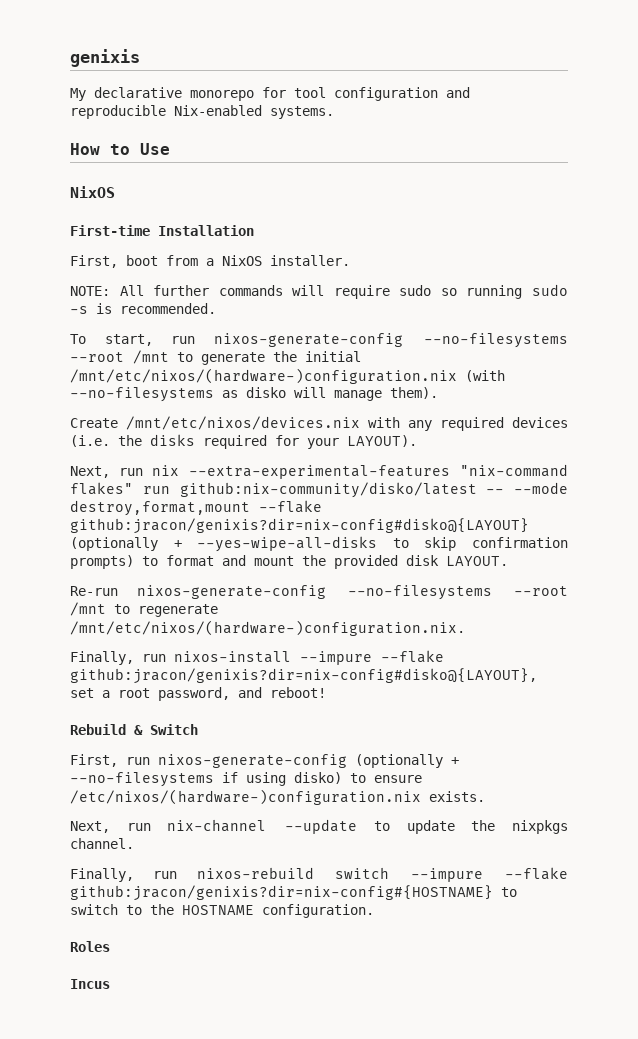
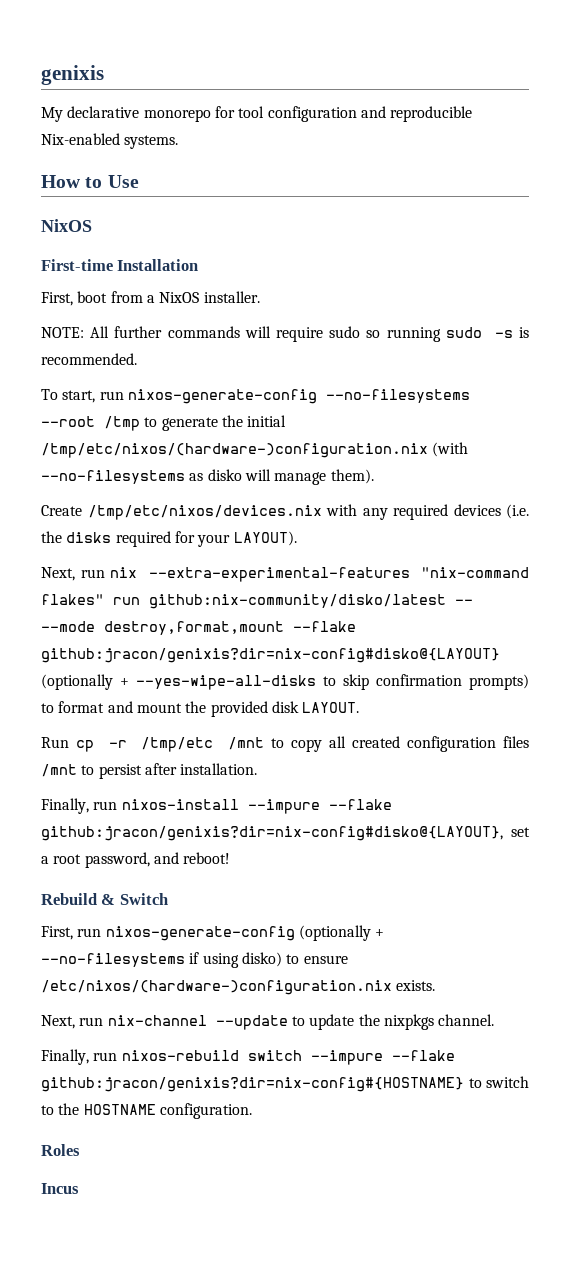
- To start, run nixos-generate-config --no-filesystems --root /mnt to generate the initial /mnt/etc/nixos/(hardware-)configuration.nix (with --no-filesystems as disko will manage them).
+ To start, run nixos-generate-config --no-filesystems --root /tmp to generate the initial /tmp/etc/nixos/(hardware-)configuration.nix (with --no-filesystems as disko will manage them).
- Create /mnt/etc/nixos/devices.nix with any required devices (i.e. the disks required for your LAYOUT).
+ Create /tmp/etc/nixos/devices.nix with any required devices (i.e. the disks required for your LAYOUT).
- Re-run nixos-generate-config --no-filesystems --root /mnt to regenerate /mnt/etc/nixos/(hardware-)configuration.nix.
+ Run cp -r /tmp/etc /mnt to copy all created configuration files /mnt to persist after installation.

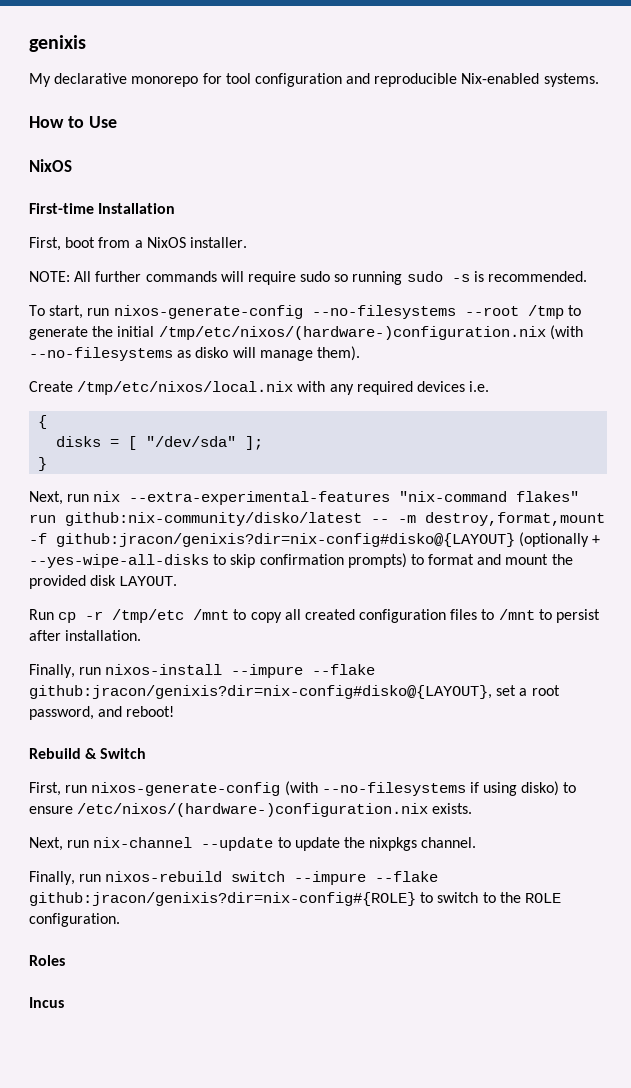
- Create /tmp/etc/nixos/devices.nix with any required devices (i.e. the disks required for your LAYOUT).
+ Create /tmp/etc/nixos/local.nix with any required devices i.e.
+ {
+ disks = [ "/dev/sda" ];
+ }
- Next, run nix --extra-experimental-features "nix-command flakes" run github:nix-community/disko/latest -- --mode destroy,format,mount --flake github:jracon/genixis?dir=nix-config#disko@{LAYOUT} (optionally + --yes-wipe-all-disks to skip confirmation prompts) to format and mount the provided disk LAYOUT.
+ Next, run nix --extra-experimental-features "nix-command flakes" run github:nix-community/disko/latest -- -m destroy,format,mount -f github:jracon/genixis?dir=nix-config#disko@{LAYOUT} (optionally + --yes-wipe-all-disks to skip confirmation prompts) to format and mount the provided disk LAYOUT.
- Run cp -r /tmp/etc /mnt to copy all created configuration files /mnt to persist after installation.
+ Run cp -r /tmp/etc /mnt to copy all created configuration files to /mnt to persist after installation.
- First, run nixos-generate-config (optionally + --no-filesystems if using disko) to ensure /etc/nixos/(hardware-)configuration.nix exists.
+ First, run nixos-generate-config (with --no-filesystems if using disko) to ensure /etc/nixos/(hardware-)configuration.nix exists.
- Finally, run nixos-rebuild switch --impure --flake github:jracon/genixis?dir=nix-config#{HOSTNAME} to switch to the HOSTNAME configuration.
+ Finally, run nixos-rebuild switch --impure --flake github:jracon/genixis?dir=nix-config#{ROLE} to switch to the ROLE configuration.

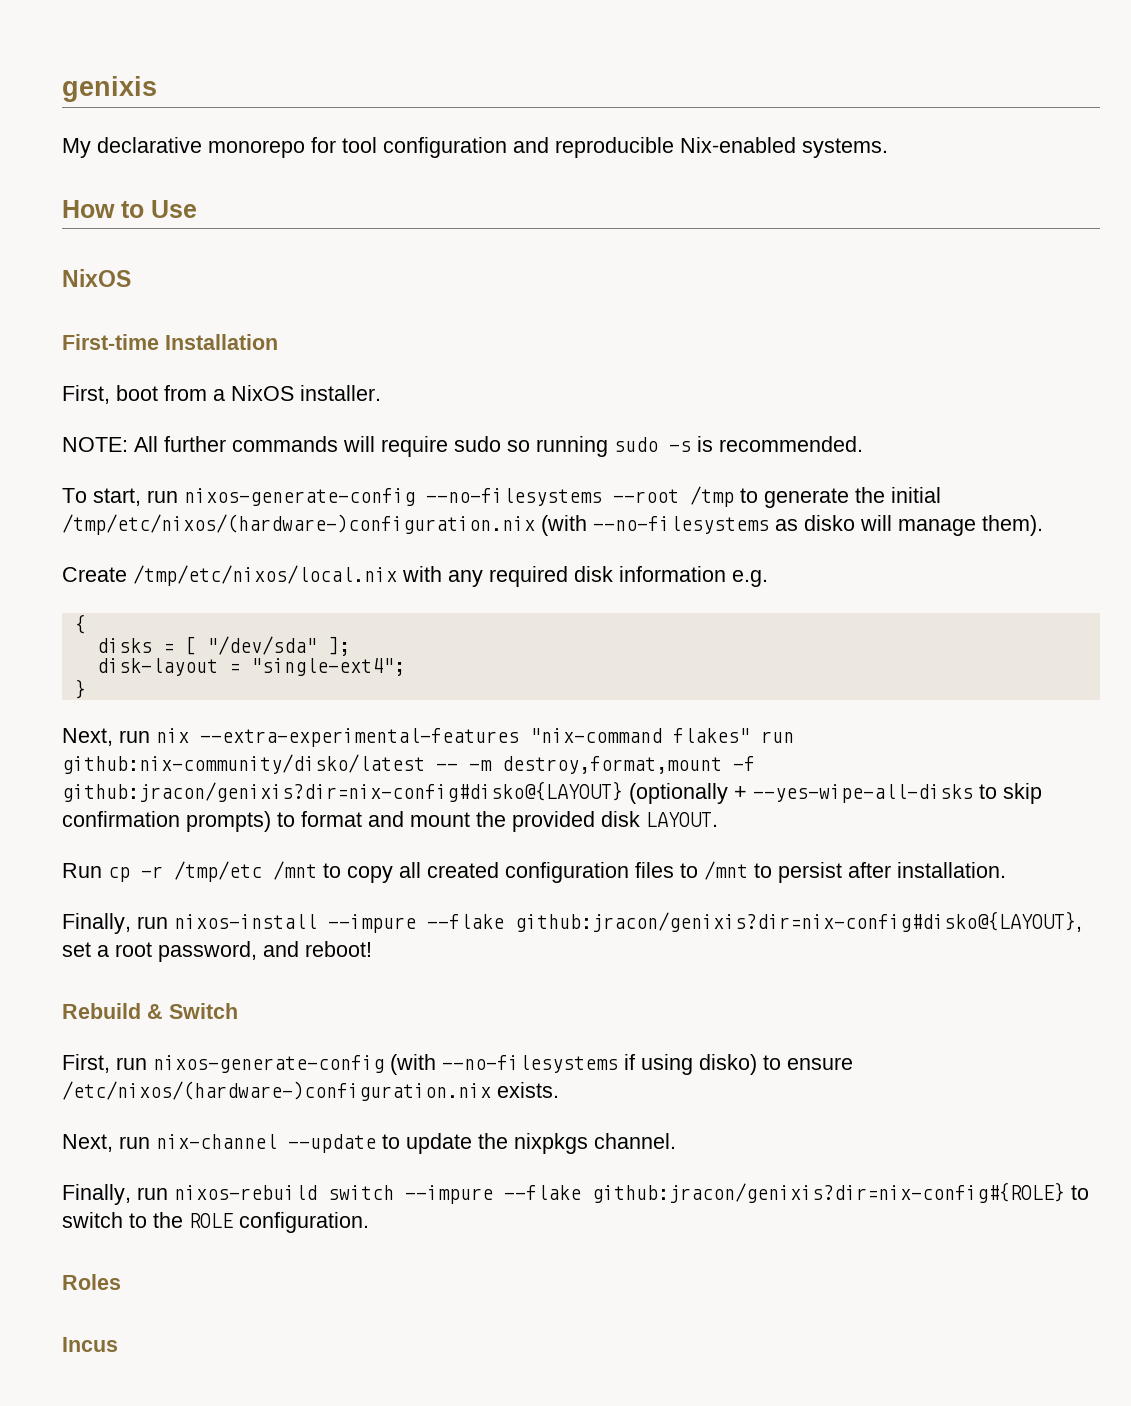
- Create /tmp/etc/nixos/local.nix with any required devices i.e.
+ Create /tmp/etc/nixos/local.nix with any required disk information e.g.
+ disk-layout = "single-ext4";

